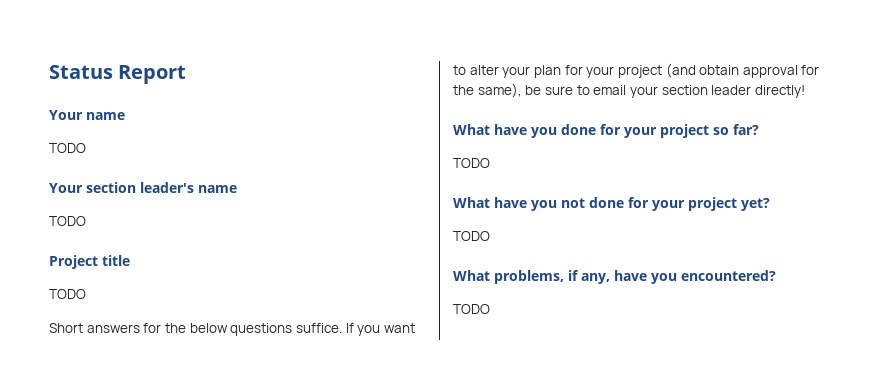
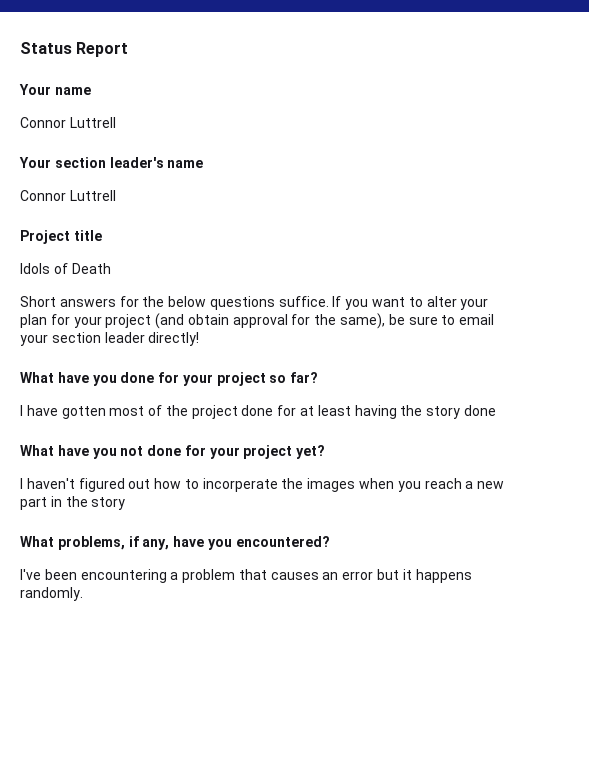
  Your name
- TODO
+ Connor Luttrell
  Your section leader's name
- TODO
+ Connor Luttrell
  Project title
- TODO
+ Idols of Death
  What have you done for your project so far?
- TODO
+ I have gotten most of the project done for at least having the story done
  What have you not done for your project yet?
- TODO
+ I haven't figured out how to incorperate the images when you reach a new part in the story
  What problems, if any, have you encountered?
- TODO
+ I've been encountering a problem that causes an error but it happens randomly.

